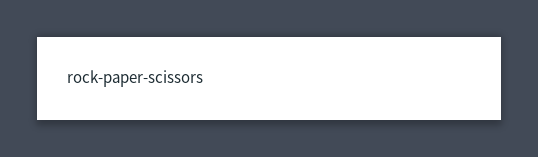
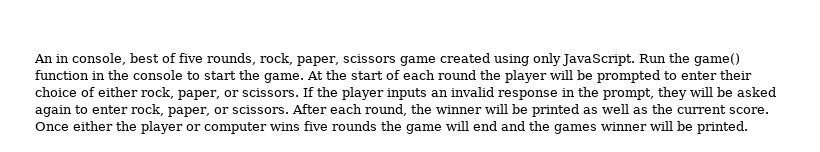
- rock-paper-scissors
+ An in console, best of five rounds, rock, paper, scissors game created using only JavaScript. Run the game() function in the console to start the game. At the start of each round the player will be prompted to enter their choice of either rock, paper, or scissors. If the player inputs an invalid response in the prompt, they will be asked again to enter rock, paper, or scissors. After each round, the winner will be printed as well as the current score. Once either the player or computer wins five rounds the game will end and the games winner will be printed.

